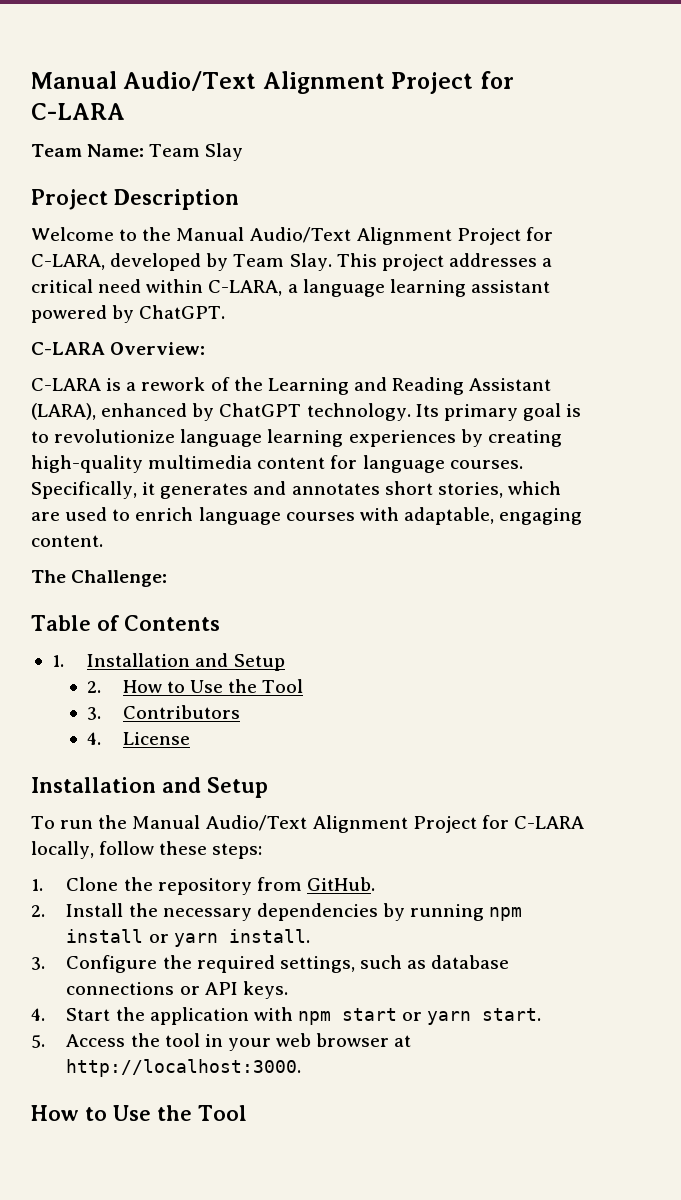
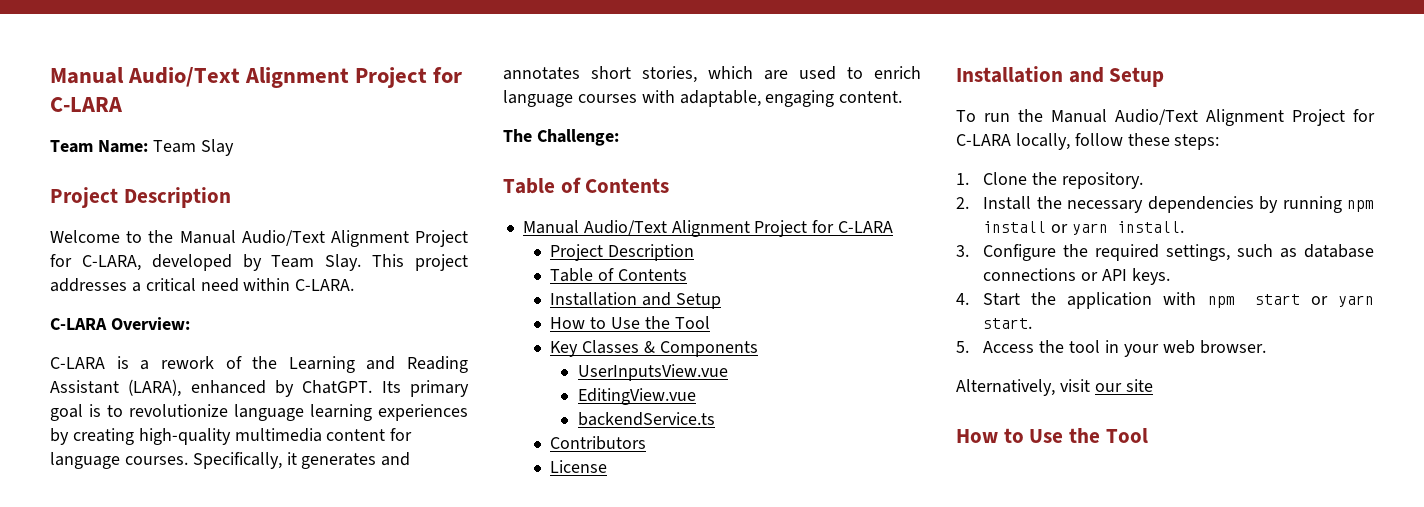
- This project addresses a critical need within C-LARA, a language learning assistant powered by ChatGPT.
+ This project addresses a critical need within C-LARA.
- C-LARA is a rework of the Learning and Reading Assistant (LARA), enhanced by ChatGPT technology.
+ C-LARA is a rework of the Learning and Reading Assistant (LARA), enhanced by ChatGPT.
  The Challenge:
  Table of Contents
- 1. Installation and Setup
- 2. How to Use the Tool
+ Manual Audio/Text Alignment Project for C-LARA
+ Project Description
+ Table of Contents
+ Installation and Setup
+ How to Use the Tool
- 3. Contributors
+ Key Classes & Components
+ UserInputsView.vue
+ EditingView.vue
+ backendService.ts
+ Contributors
- 4. License
+ License
- 1. Clone the repository from GitHub.
+ 1. Clone the repository.
- 5. Access the tool in your web browser at http://localhost:3000.
+ 5. Access the tool in your web browser.
+ Alternatively, visit our site

